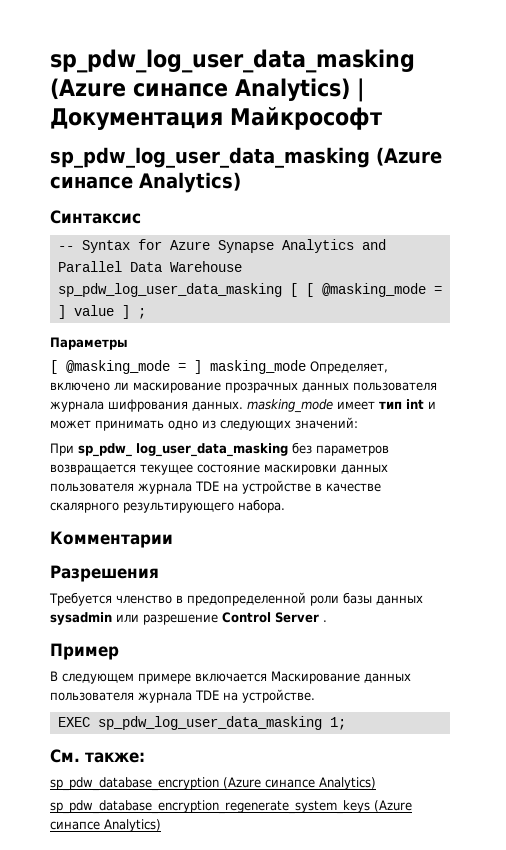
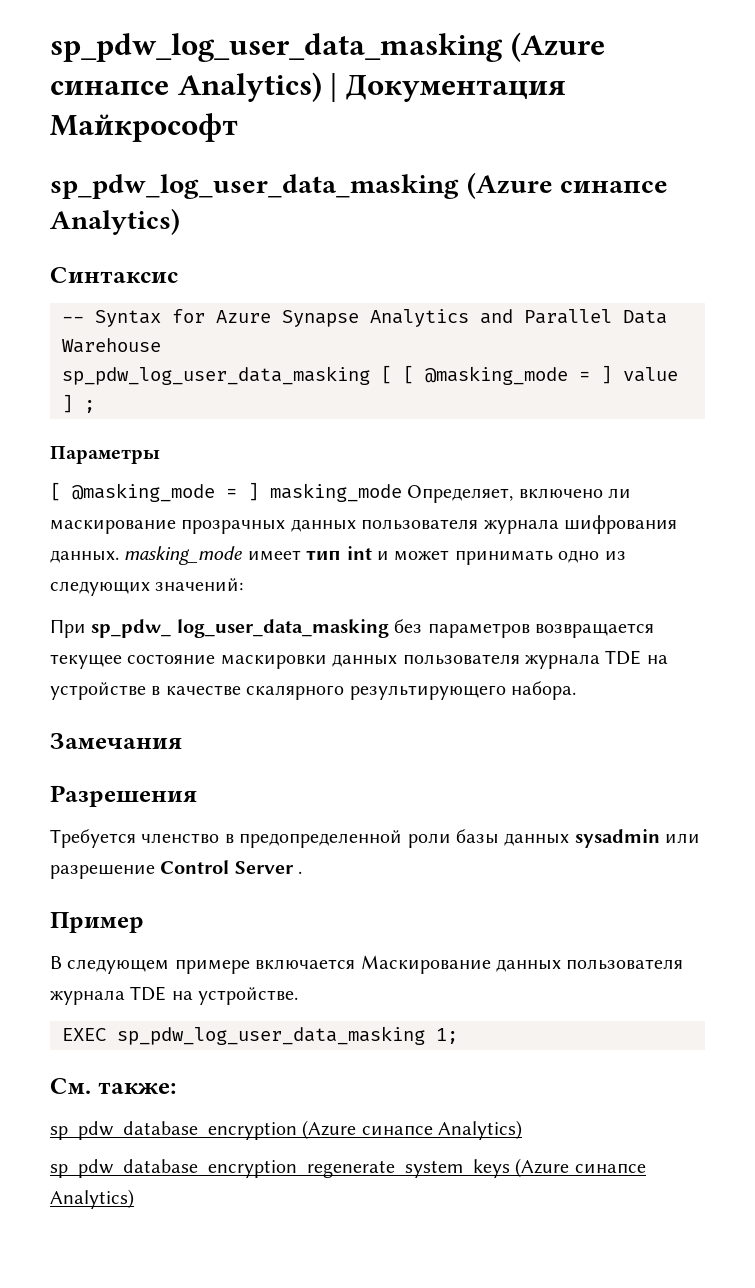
- Комментарии
+ Замечания

